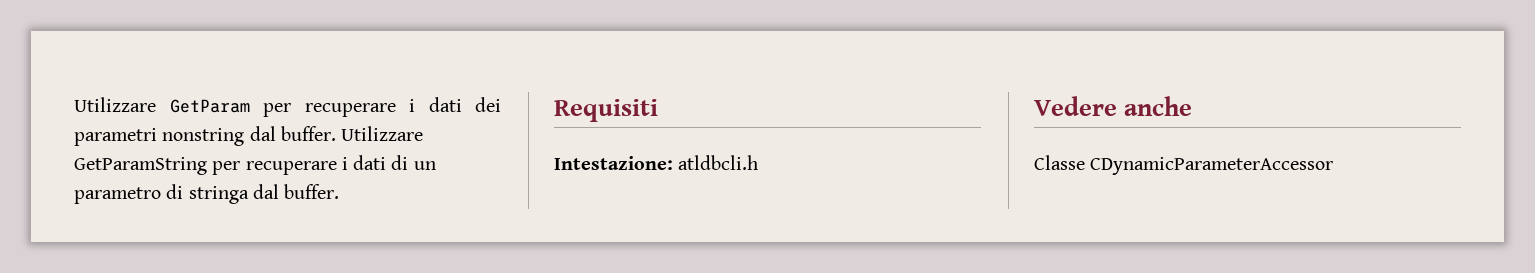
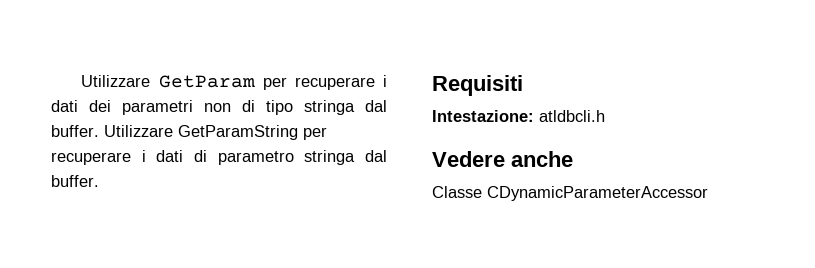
- Utilizzare GetParam per recuperare i dati dei parametri nonstring dal buffer.
+ Utilizzare GetParam per recuperare i dati dei parametri non di tipo stringa dal buffer.
- Utilizzare GetParamString per recuperare i dati di un parametro di stringa dal buffer.
+ Utilizzare GetParamString per recuperare i dati di parametro stringa dal buffer.

